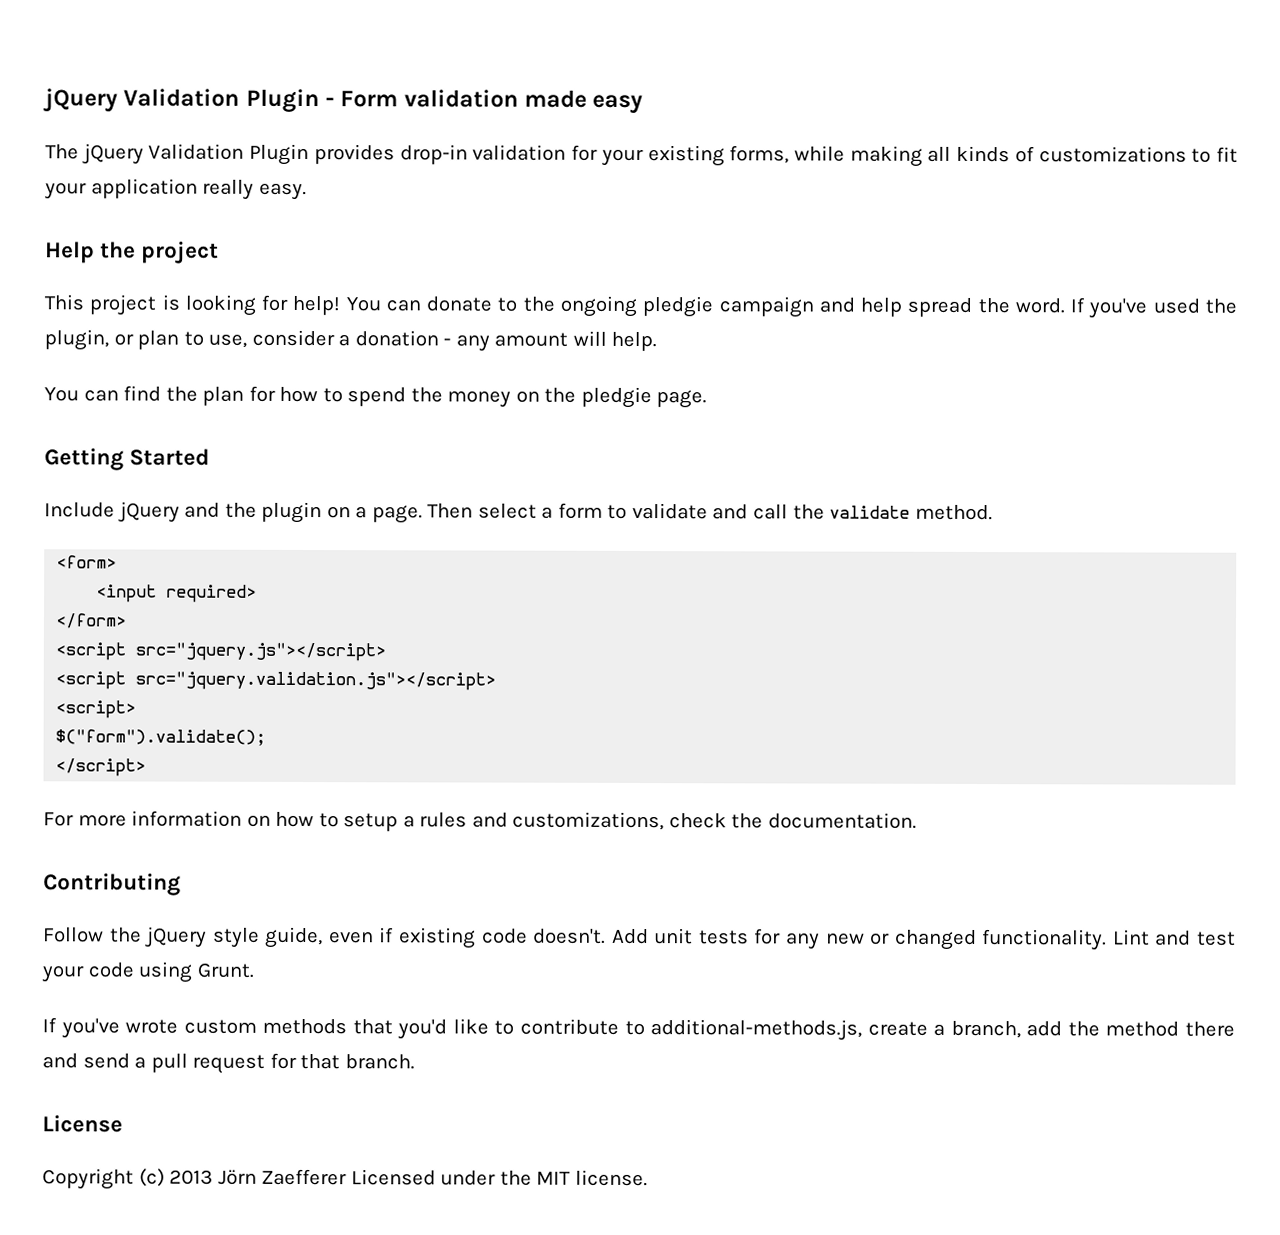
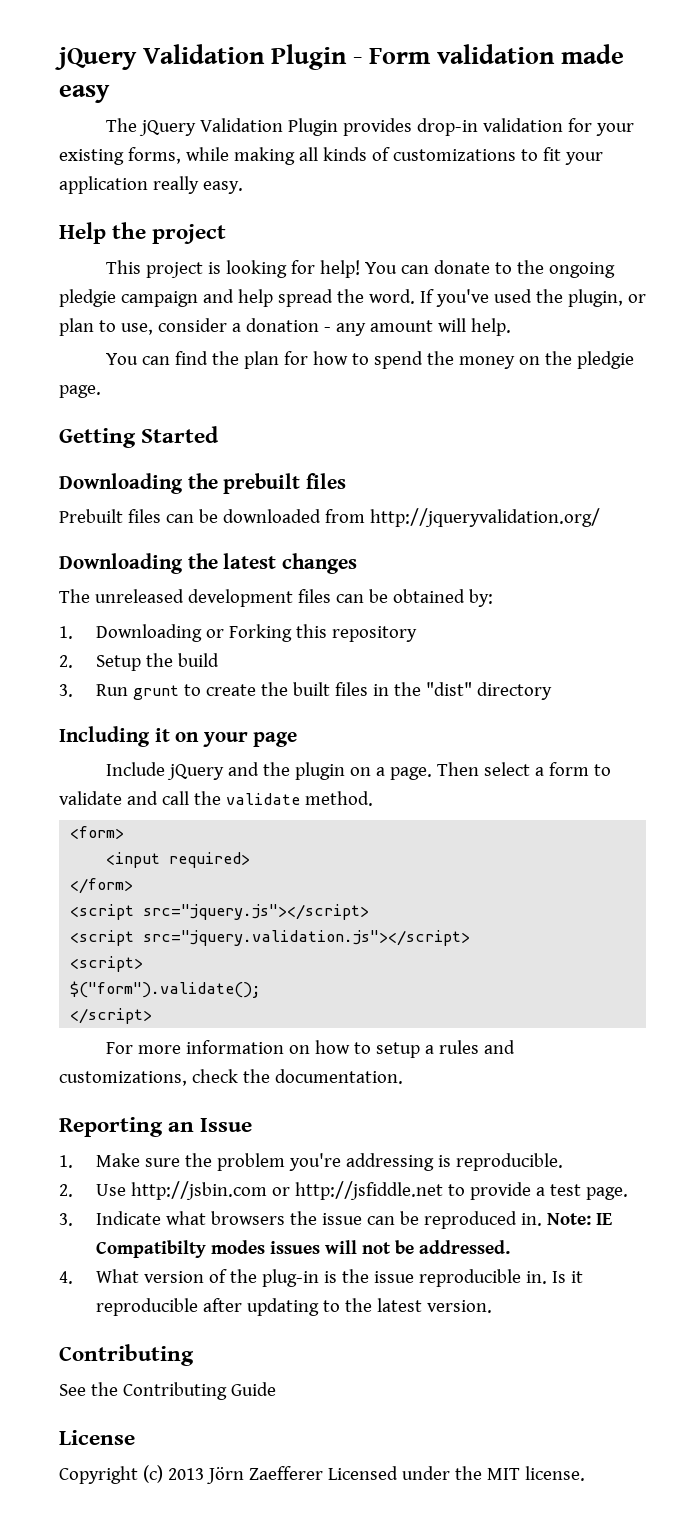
+ Downloading the prebuilt files
+ Prebuilt files can be downloaded from http://jqueryvalidation.org/
+ Downloading the latest changes
+ The unreleased development files can be obtained by:
+ 1. Downloading or Forking this repository
+ 2. Setup the build
+ 3. Run grunt to create the built files in the "dist" directory
+ Including it on your page
+ Reporting an Issue
+ 1. Make sure the problem you're addressing is reproducible.
+ 2. Use http://jsbin.com or http://jsfiddle.net to provide a test page.
+ 3. Indicate what browsers the issue can be reproduced in. Note: IE Compatibilty modes issues will not be addressed.
+ 4. What version of the plug-in is the issue reproducible in. Is it reproducible after updating to the latest version.
  Contributing
- Follow the jQuery style guide, even if existing code doesn't. Add unit tests for any new or changed functionality. Lint and test your code using Grunt.
- If you've wrote custom methods that you'd like to contribute to additional-methods.js, create a branch, add the method there and send a pull request for that branch.
+ See the Contributing Guide

